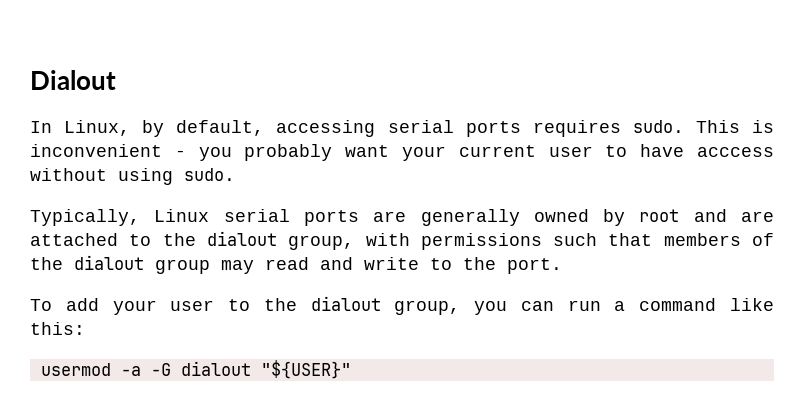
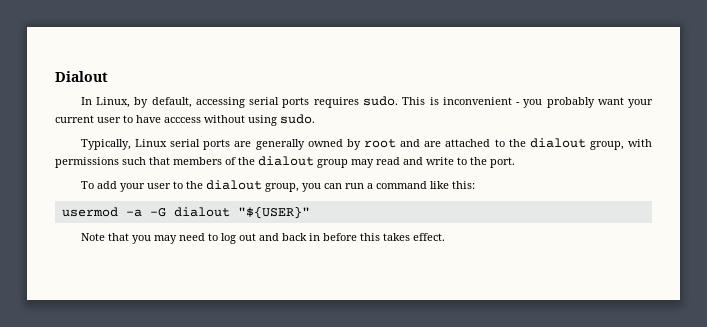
+ Note that you may need to log out and back in before this takes effect.

